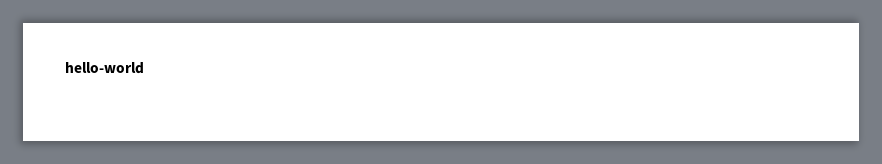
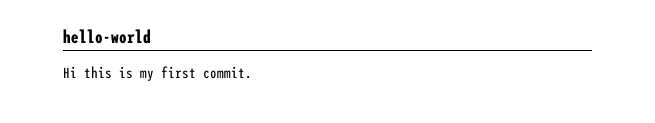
+ Hi this is my first commit.

